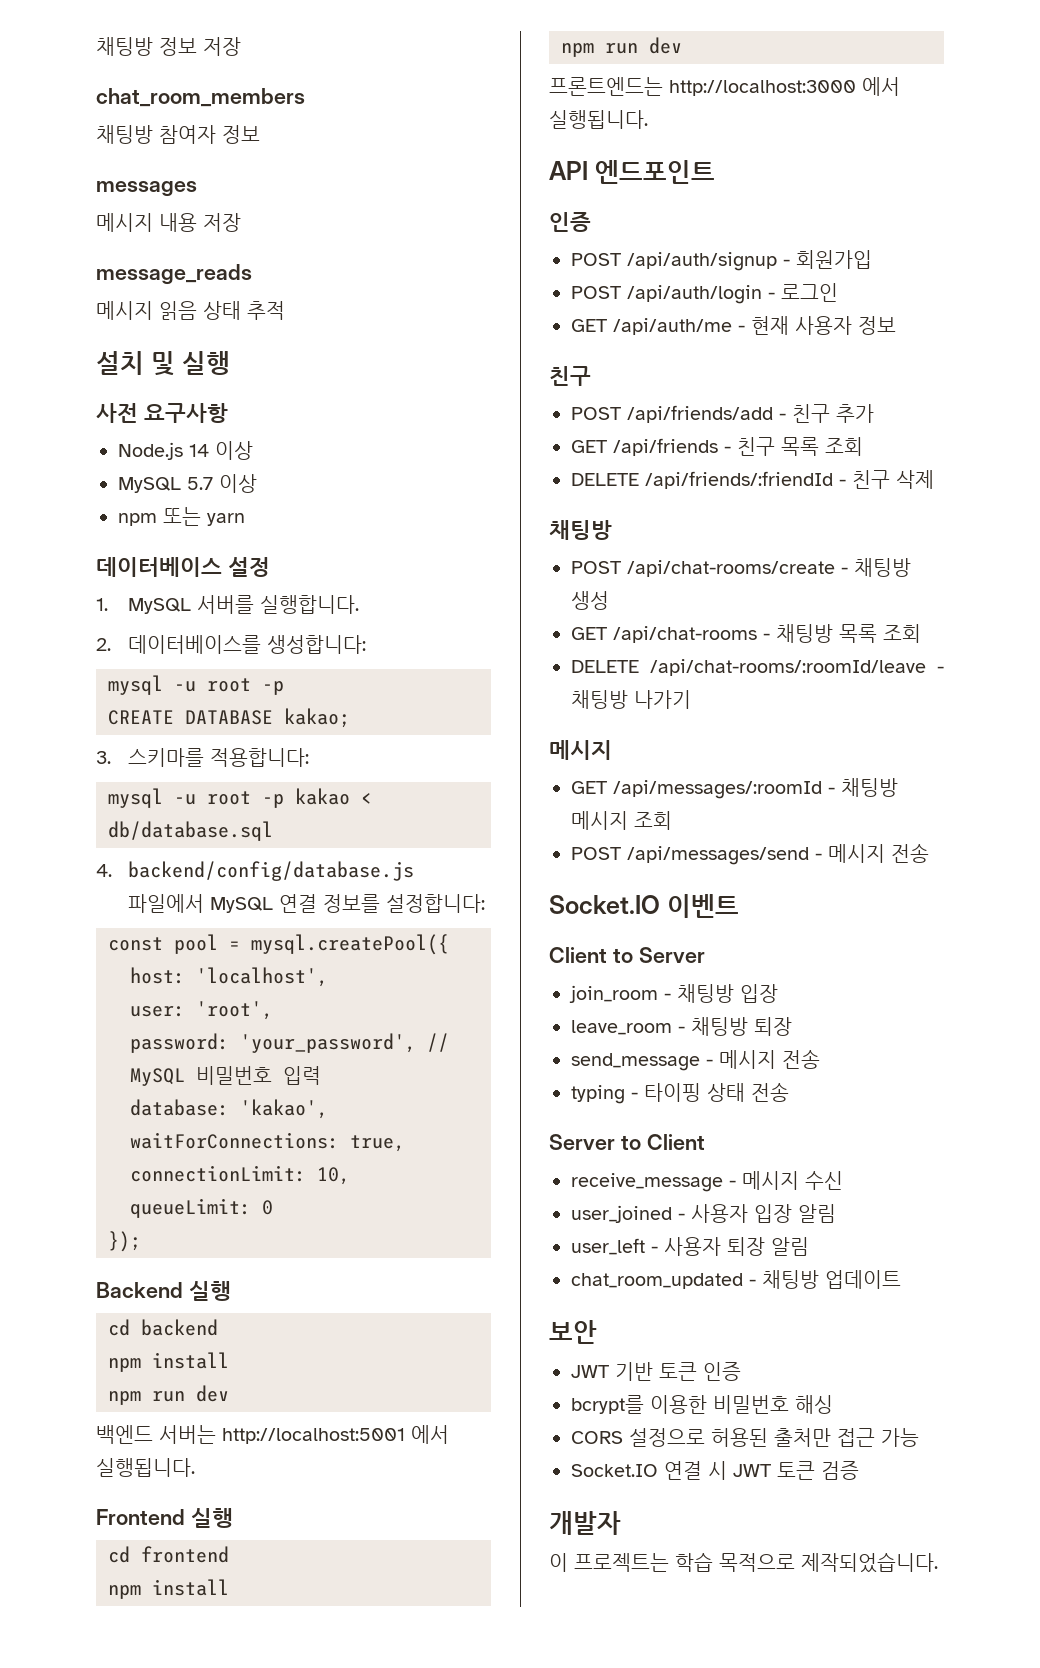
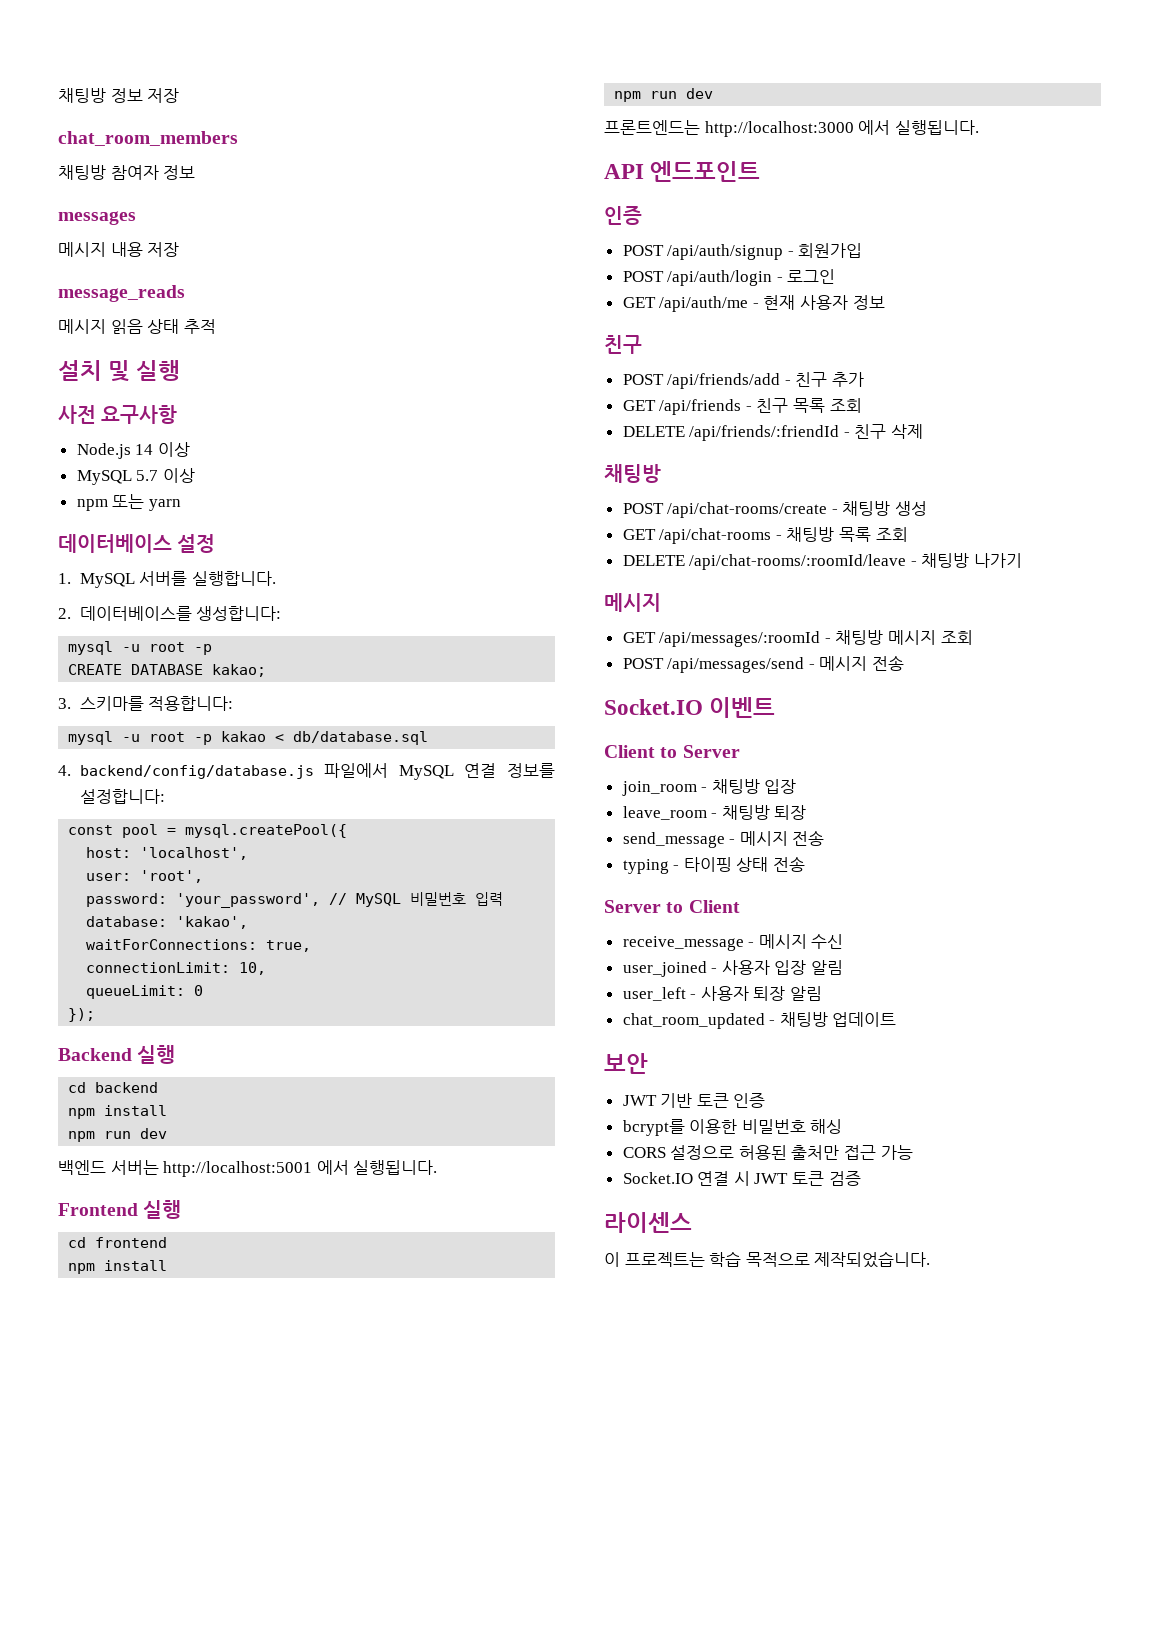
- 개발자
+ 라이센스

